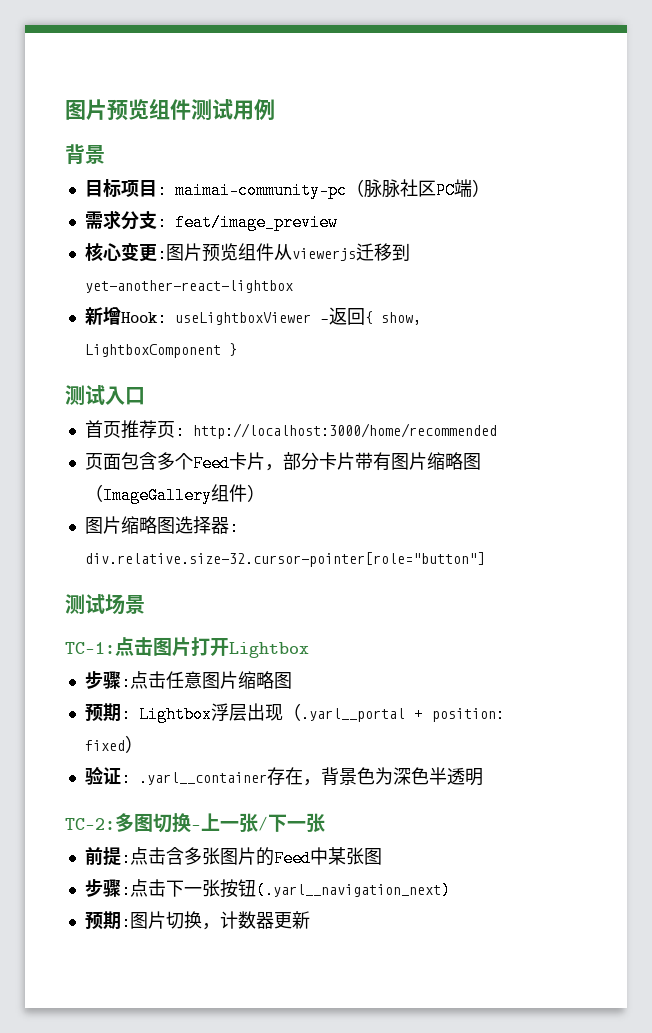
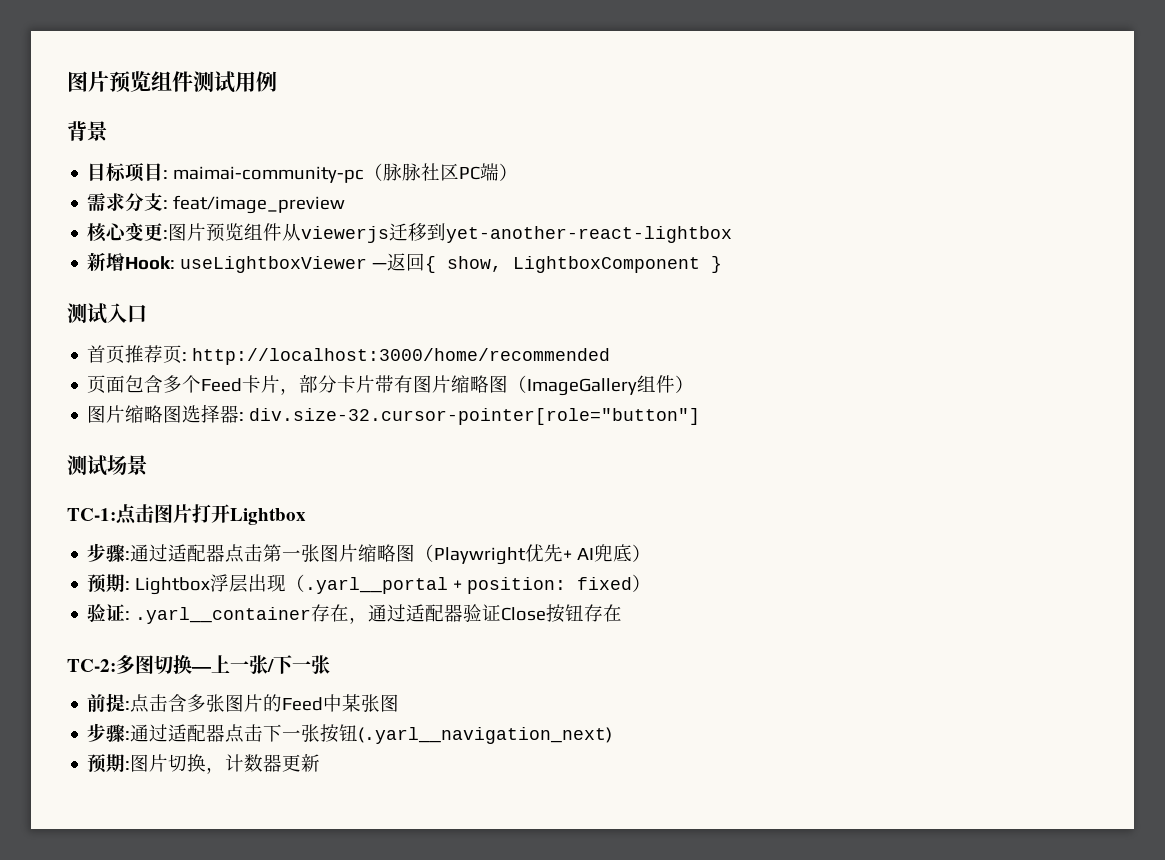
- 图片缩略图选择器: div.relative.size-32.cursor-pointer[role="button"]
+ 图片缩略图选择器: div.size-32.cursor-pointer[role="button"]
- 步骤:点击任意图片缩略图
+ 步骤:通过适配器点击第一张图片缩略图（Playwright优先+ AI兜底）
- 验证: .yarl__container存在，背景色为深色半透明
+ 验证: .yarl__container存在，通过适配器验证Close按钮存在
- 步骤:点击下一张按钮(.yarl__navigation_next)
+ 步骤:通过适配器点击下一张按钮(.yarl__navigation_next)

